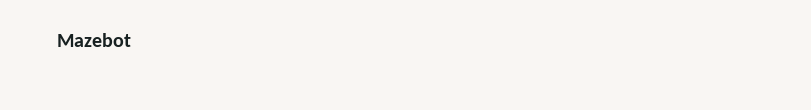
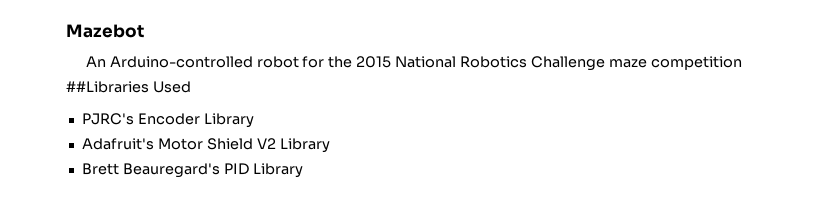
+ An Arduino-controlled robot for the 2015 National Robotics Challenge maze competition ##Libraries Used
+ PJRC's Encoder Library
+ Adafruit's Motor Shield V2 Library
+ Brett Beauregard's PID Library

